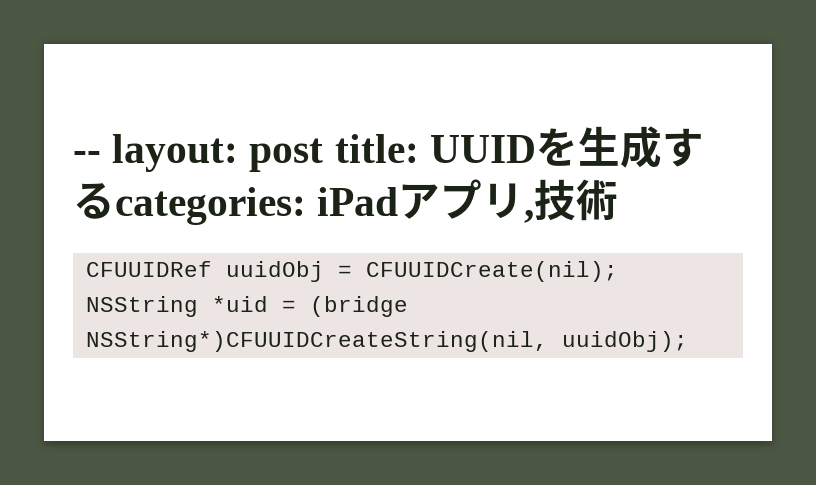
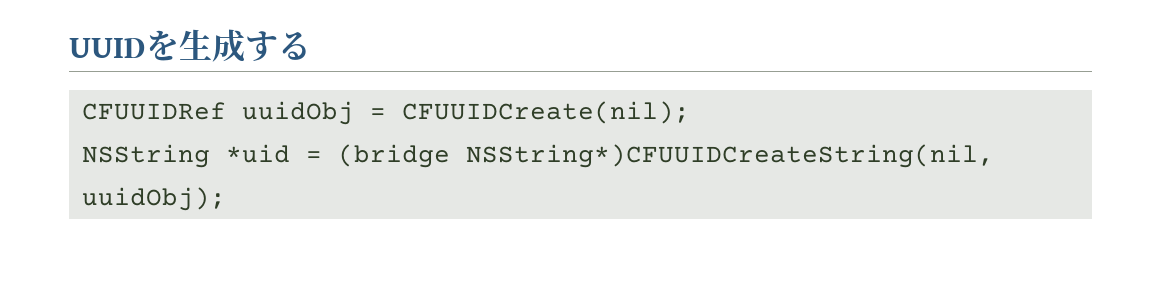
- -- layout: post title: UUIDを生成するcategories: iPadアプリ,技術
+ UUIDを生成する

